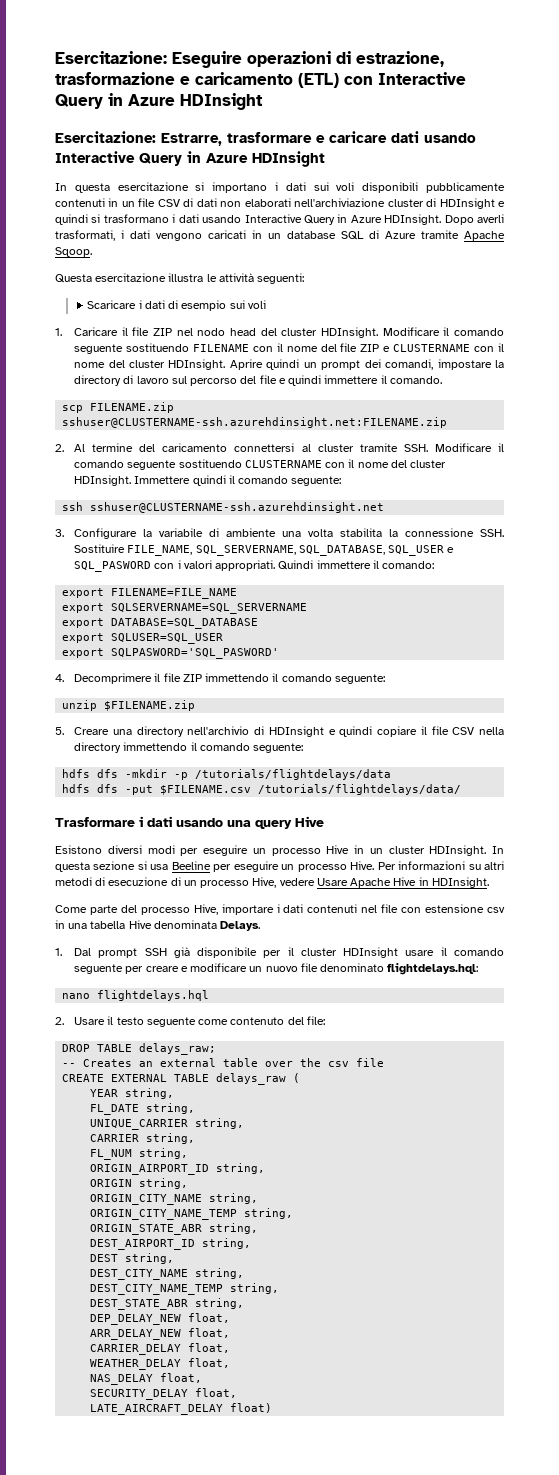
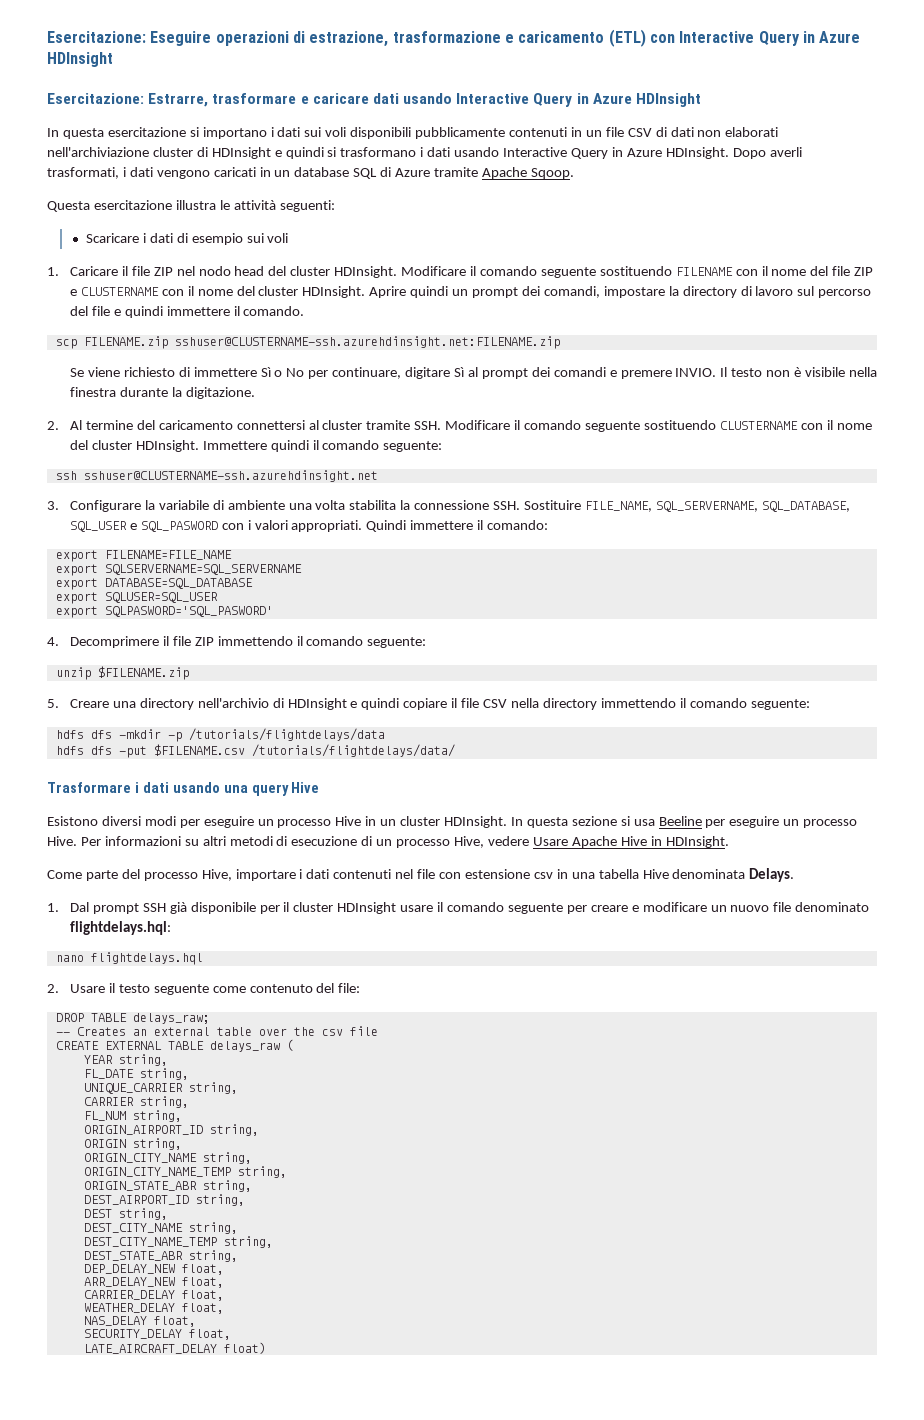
+ Se viene richiesto di immettere Sì o No per continuare, digitare Sì al prompt dei comandi e premere INVIO. Il testo non è visibile nella finestra durante la digitazione.

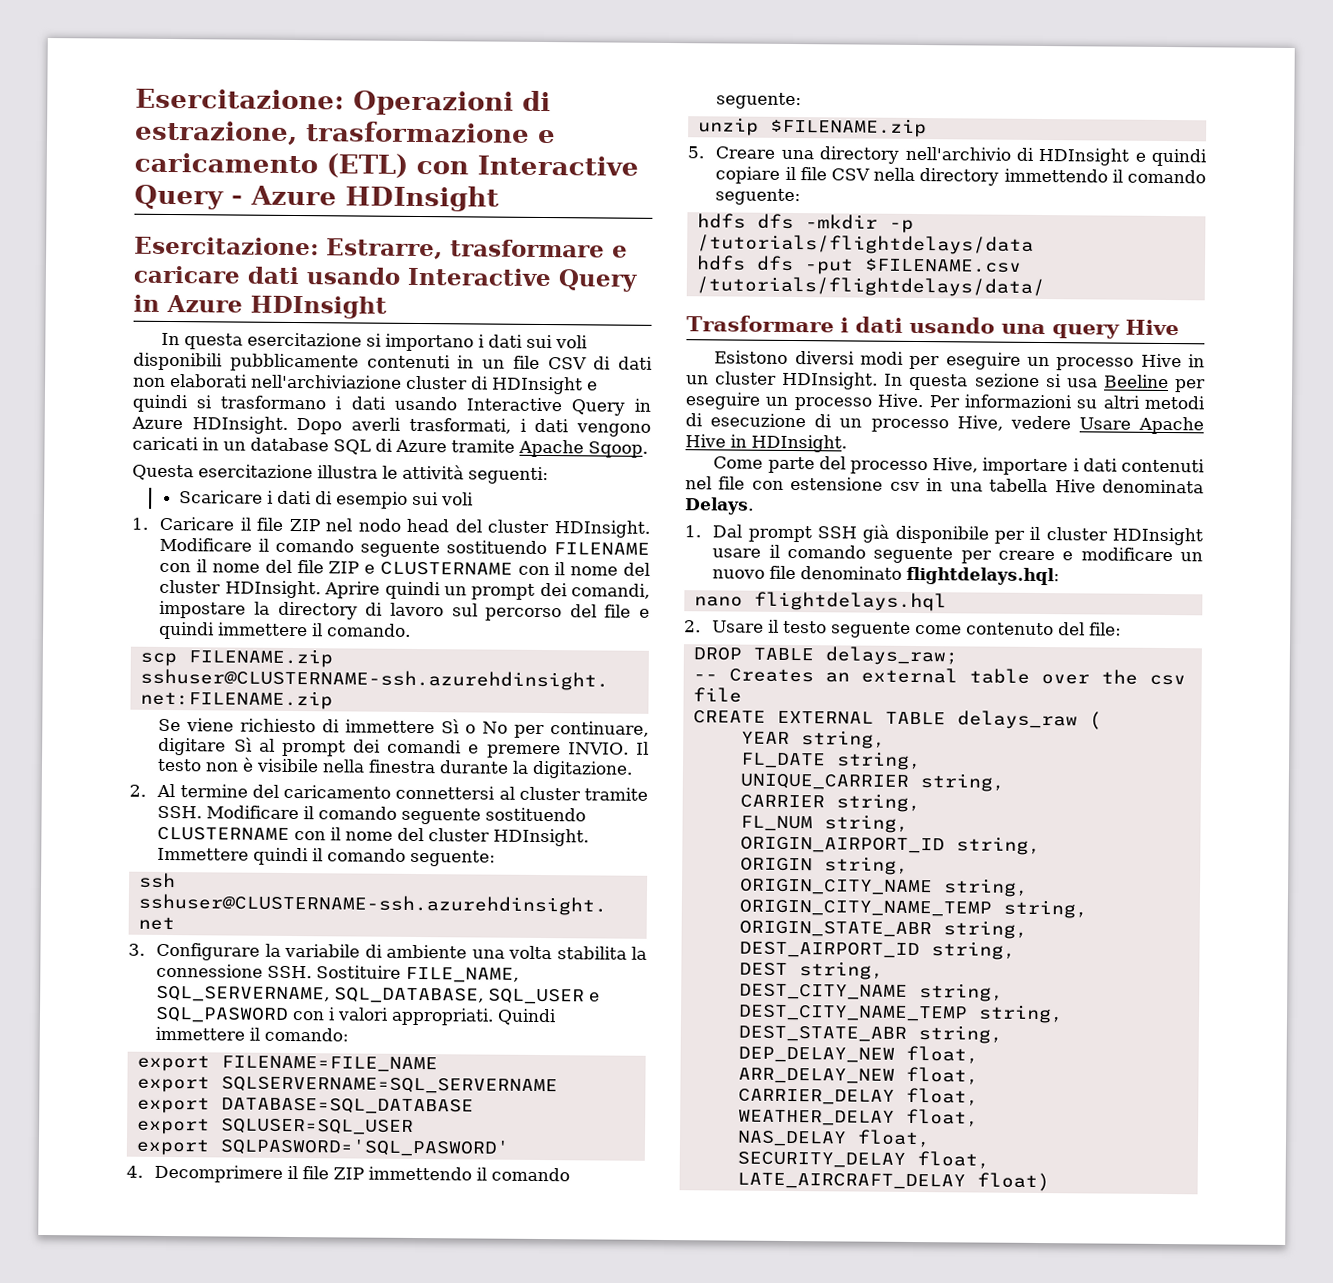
- Esercitazione: Eseguire operazioni di estrazione, trasformazione e caricamento (ETL) con Interactive Query in Azure HDInsight
+ Esercitazione: Operazioni di estrazione, trasformazione e caricamento (ETL) con Interactive Query - Azure HDInsight

